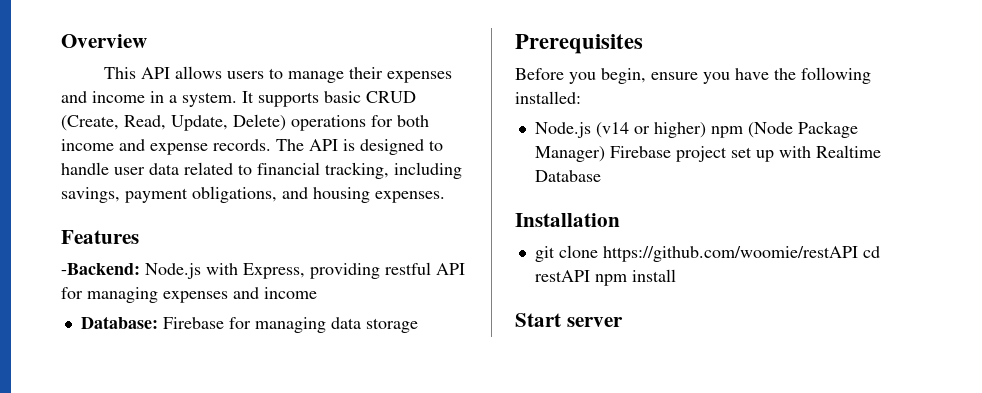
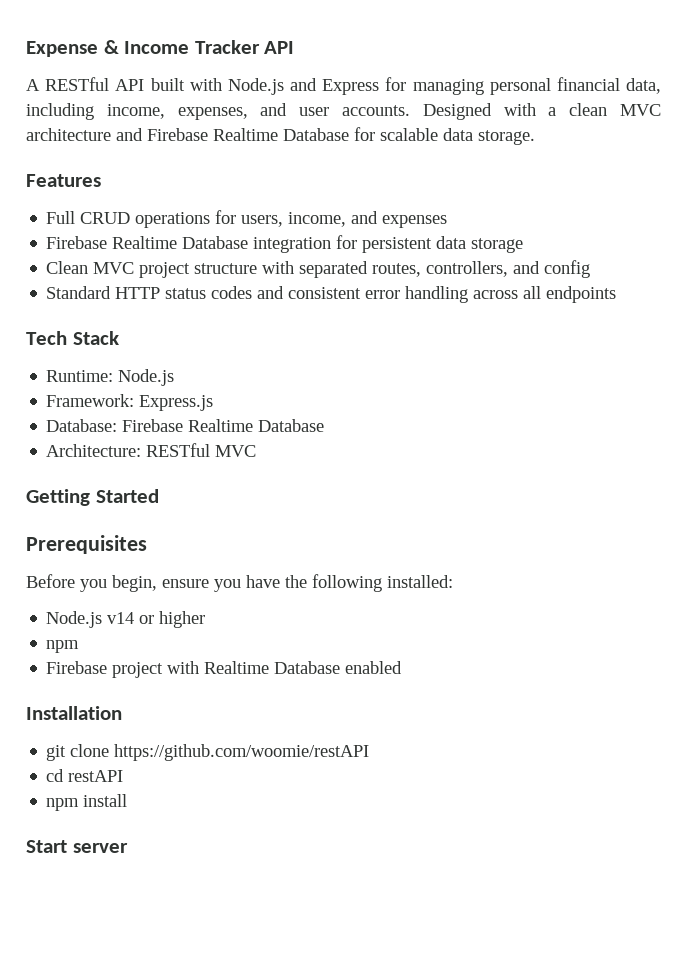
- Overview
- This API allows users to manage their expenses and income in a system. It supports basic CRUD (Create, Read, Update, Delete) operations for both income and expense records. The API is designed to handle user data related to financial tracking, including savings, payment obligations, and housing expenses.
+ Expense & Income Tracker API
+ A RESTful API built with Node.js and Express for managing personal financial data, including income, expenses, and user accounts. Designed with a clean MVC architecture and Firebase Realtime Database for scalable data storage.
  Features
- -Backend: Node.js with Express, providing restful API for managing expenses and income
- Database: Firebase for managing data storage
+ Full CRUD operations for users, income, and expenses
+ Firebase Realtime Database integration for persistent data storage
+ Clean MVC project structure with separated routes, controllers, and config
+ Standard HTTP status codes and consistent error handling across all endpoints
+ Tech Stack
+ Runtime: Node.js
+ Framework: Express.js
+ Database: Firebase Realtime Database
+ Architecture: RESTful MVC
+ Getting Started
- Node.js (v14 or higher) npm (Node Package Manager) Firebase project set up with Realtime Database
+ Node.js v14 or higher
+ npm
+ Firebase project with Realtime Database enabled
- git clone https://github.com/woomie/restAPI cd restAPI npm install
+ git clone https://github.com/woomie/restAPI
+ cd restAPI
+ npm install

